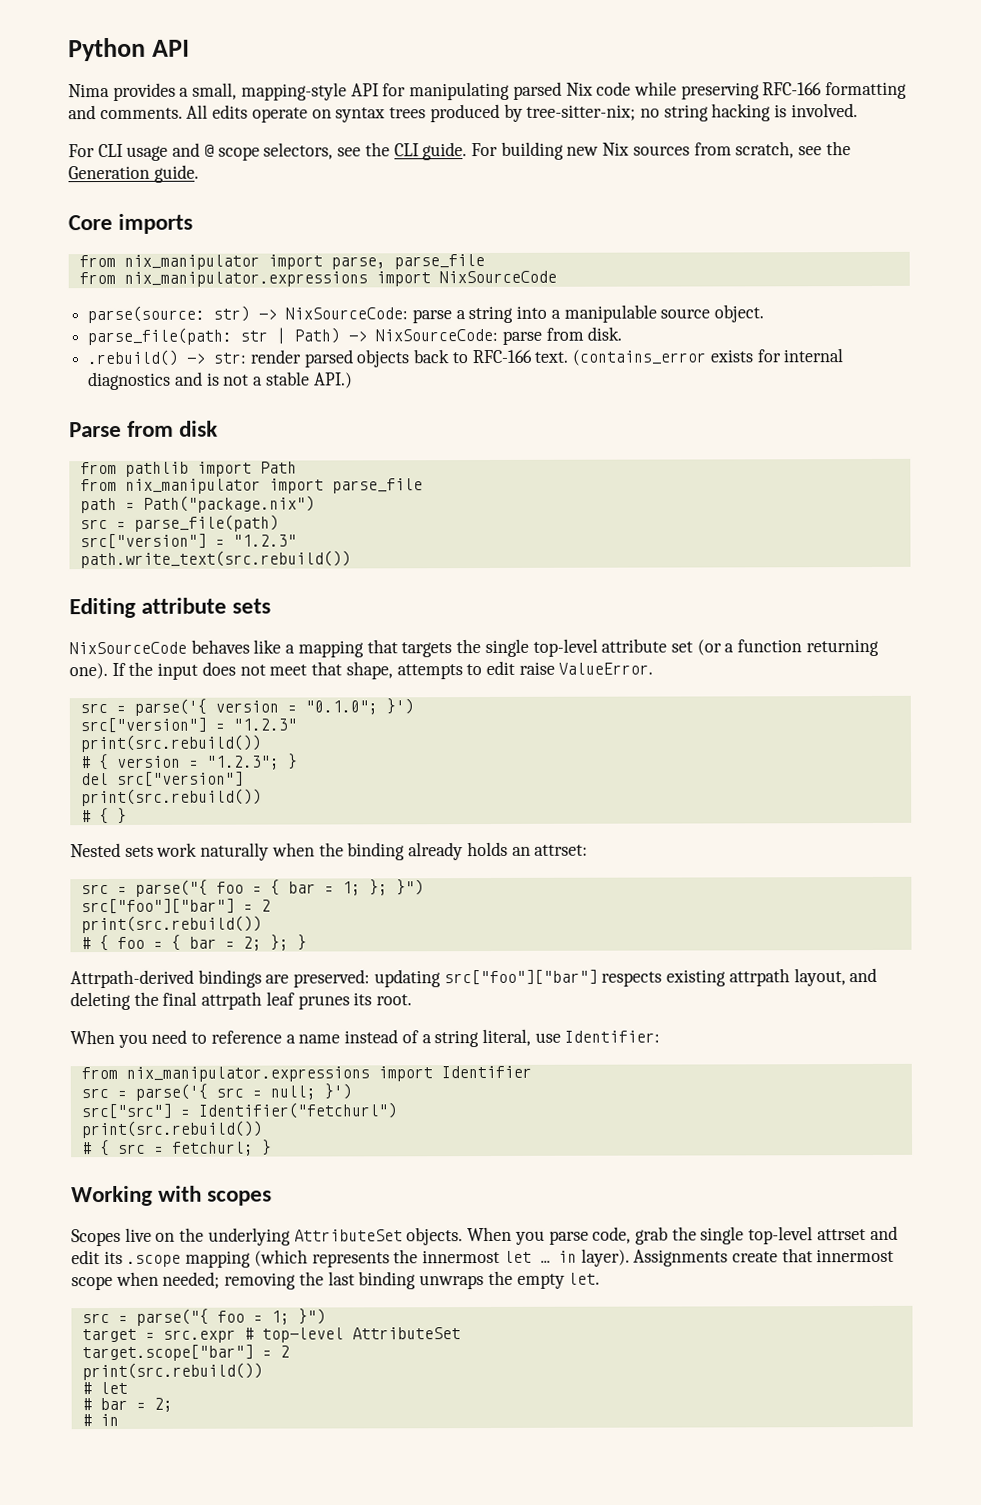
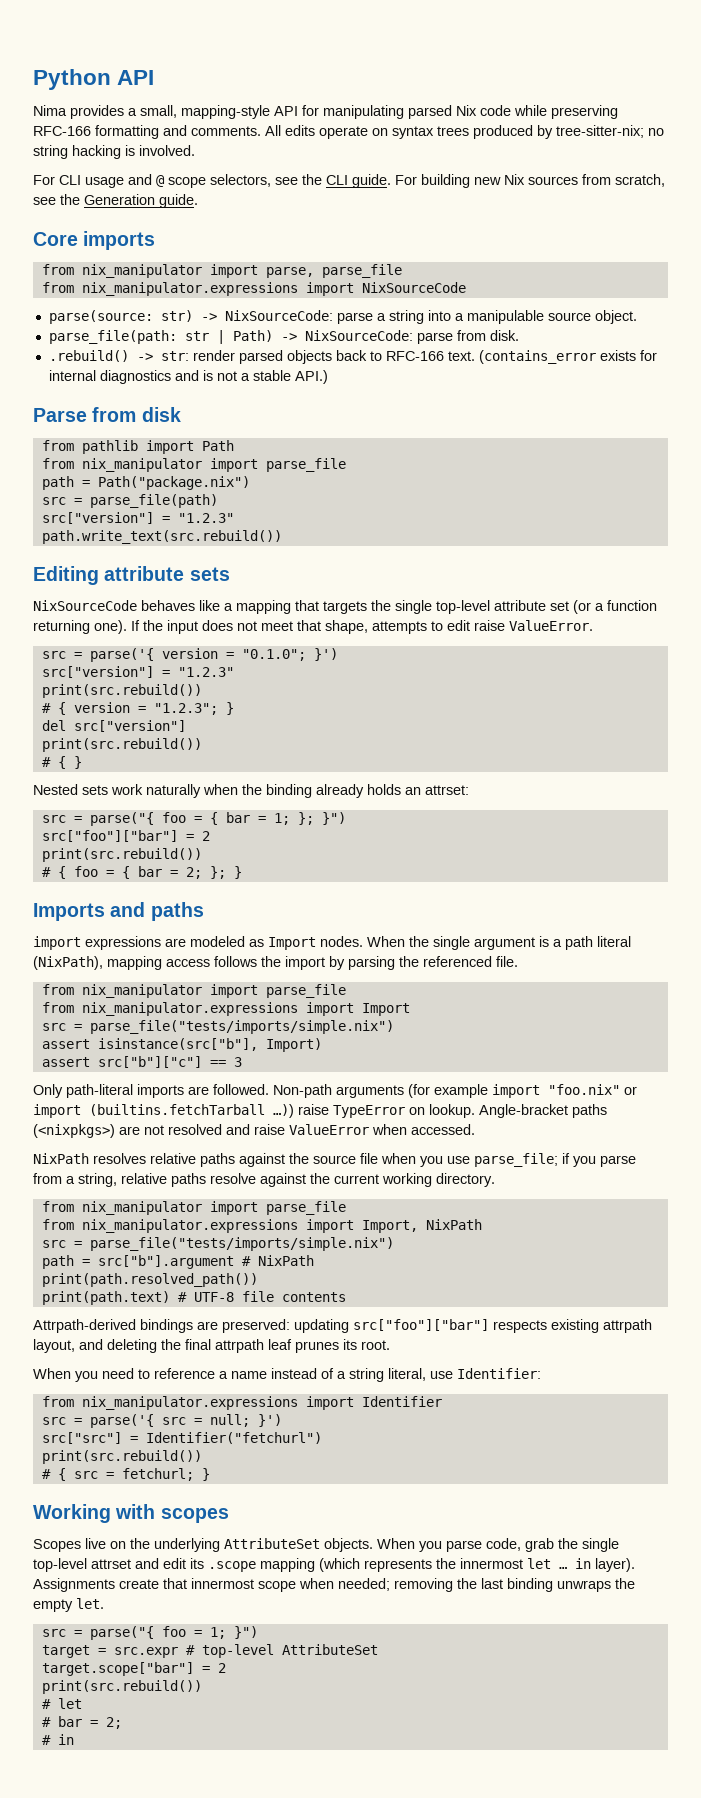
+ Imports and paths
+ import expressions are modeled as Import nodes. When the single argument is a path literal (NixPath), mapping access follows the import by parsing the referenced file.
+ from nix_manipulator import parse_file
+ from nix_manipulator.expressions import Import
+ src = parse_file("tests/imports/simple.nix")
+ assert isinstance(src["b"], Import)
+ assert src["b"]["c"] == 3
+ Only path-literal imports are followed. Non-path arguments (for example import "foo.nix" or import (builtins.fetchTarball …)) raise TypeError on lookup. Angle-bracket paths (<nixpkgs>) are not resolved and raise ValueError when accessed.
+ NixPath resolves relative paths against the source file when you use parse_file; if you parse from a string, relative paths resolve against the current working directory.
+ from nix_manipulator import parse_file
+ from nix_manipulator.expressions import Import, NixPath
+ src = parse_file("tests/imports/simple.nix")
+ path = src["b"].argument # NixPath
+ print(path.resolved_path())
+ print(path.text) # UTF-8 file contents

